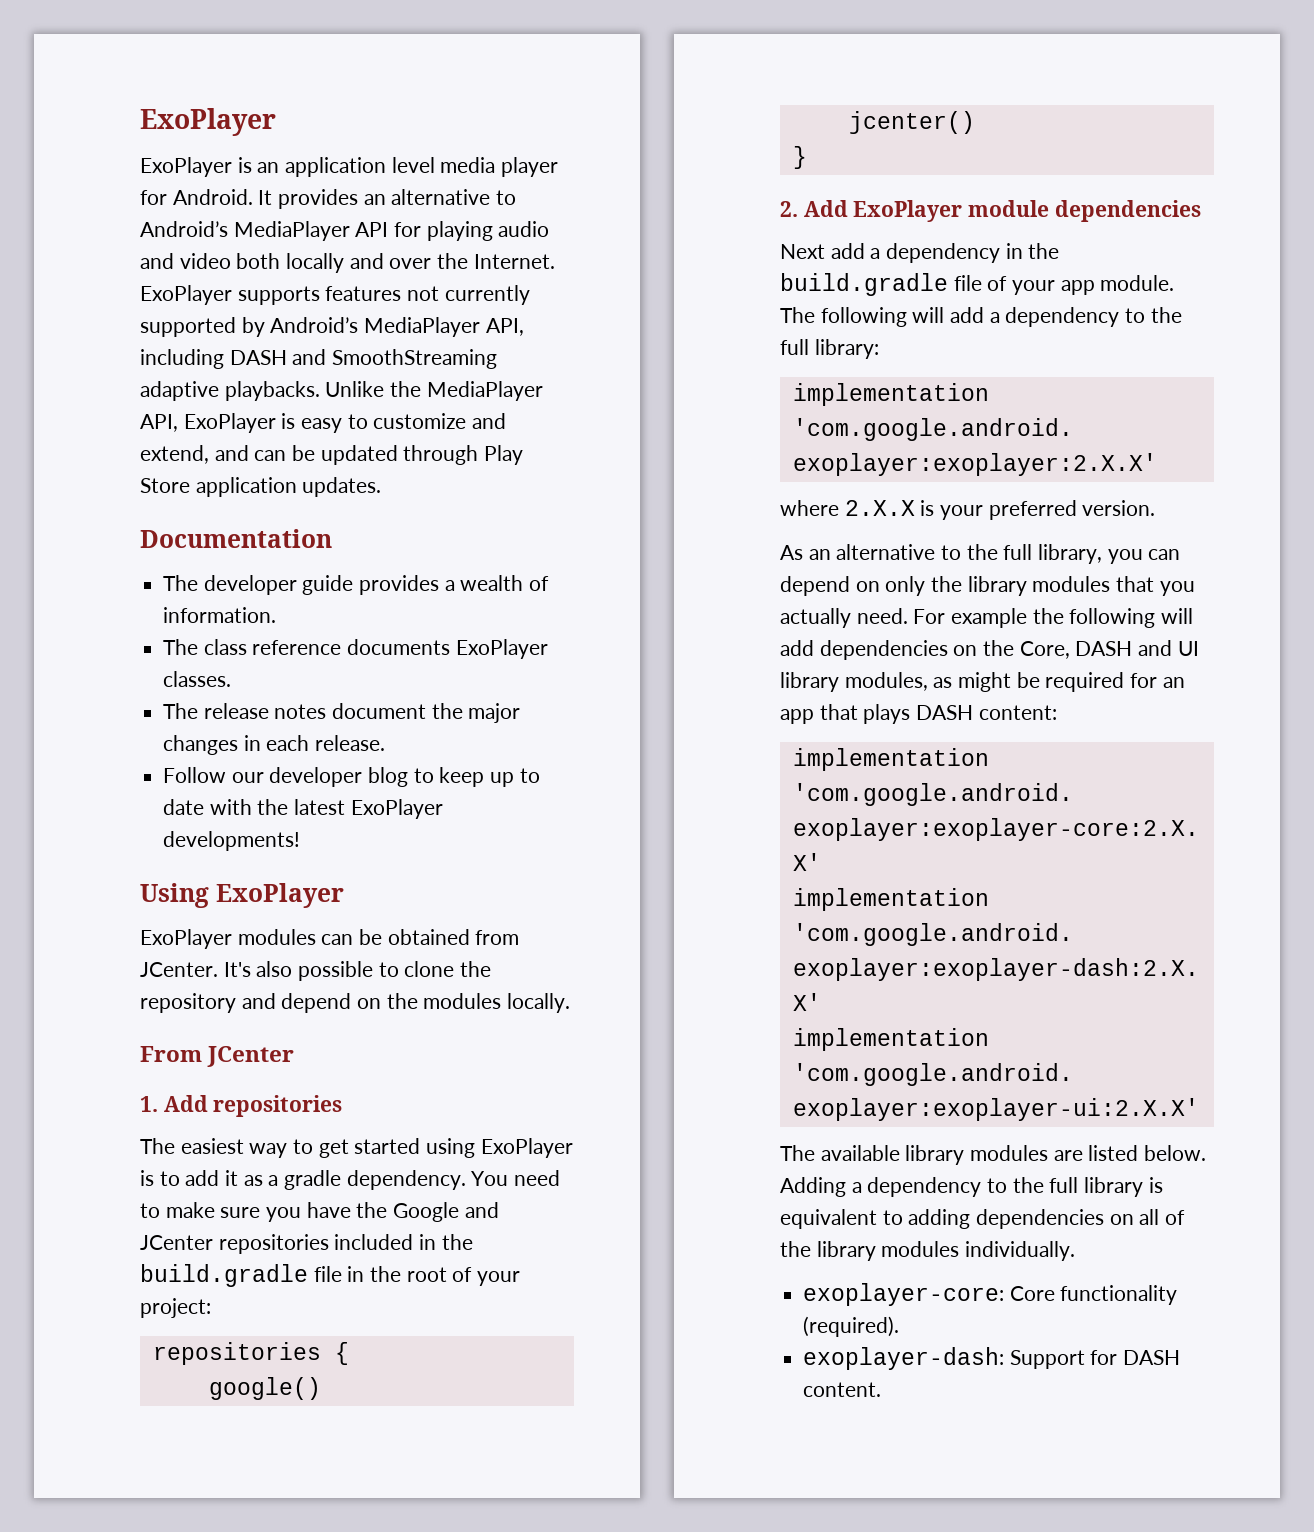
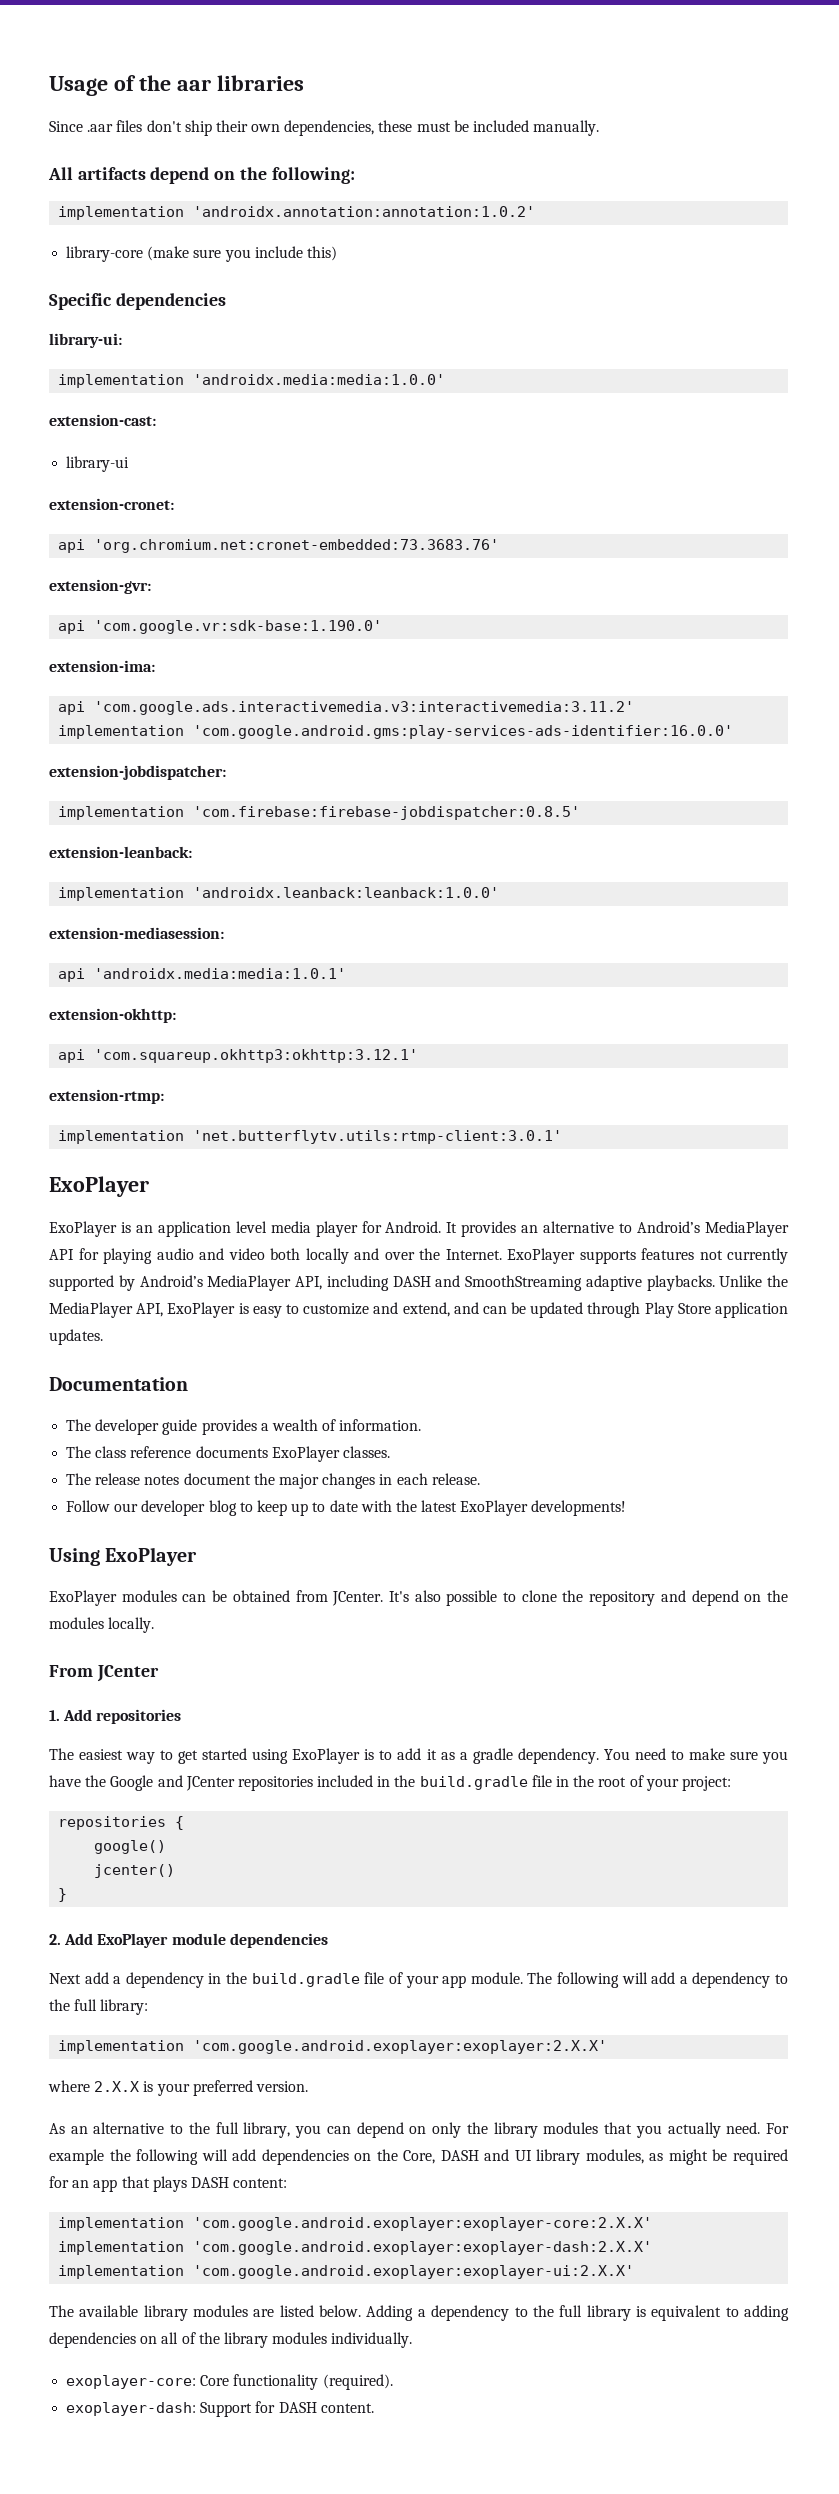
+ Usage of the aar libraries
+ Since .aar files don't ship their own dependencies, these must be included manually.
+ All artifacts depend on the following:
+ implementation 'androidx.annotation:annotation:1.0.2'
+ library-core (make sure you include this)
+ Specific dependencies
+ library-ui:
+ implementation 'androidx.media:media:1.0.0'
+ extension-cast:
+ library-ui
+ extension-cronet:
+ api 'org.chromium.net:cronet-embedded:73.3683.76'
+ extension-gvr:
+ api 'com.google.vr:sdk-base:1.190.0'
+ extension-ima:
+ api 'com.google.ads.interactivemedia.v3:interactivemedia:3.11.2'
+ implementation 'com.google.android.gms:play-services-ads-identifier:16.0.0'
+ extension-jobdispatcher:
+ implementation 'com.firebase:firebase-jobdispatcher:0.8.5'
+ extension-leanback:
+ implementation 'androidx.leanback:leanback:1.0.0'
+ extension-mediasession:
+ api 'androidx.media:media:1.0.1'
+ extension-okhttp:
+ api 'com.squareup.okhttp3:okhttp:3.12.1'
+ extension-rtmp:
+ implementation 'net.butterflytv.utils:rtmp-client:3.0.1'

